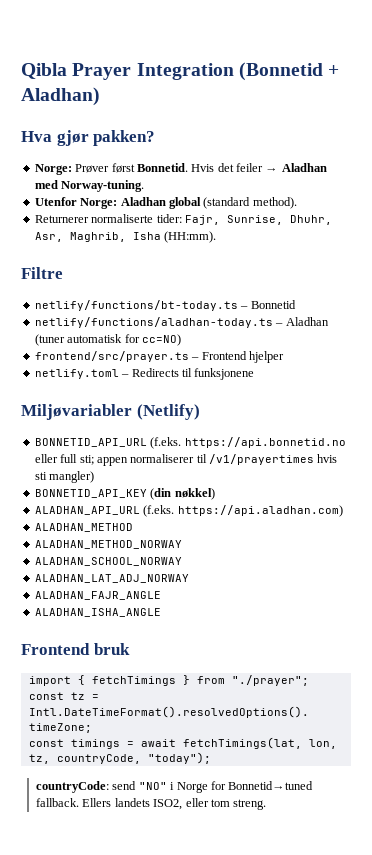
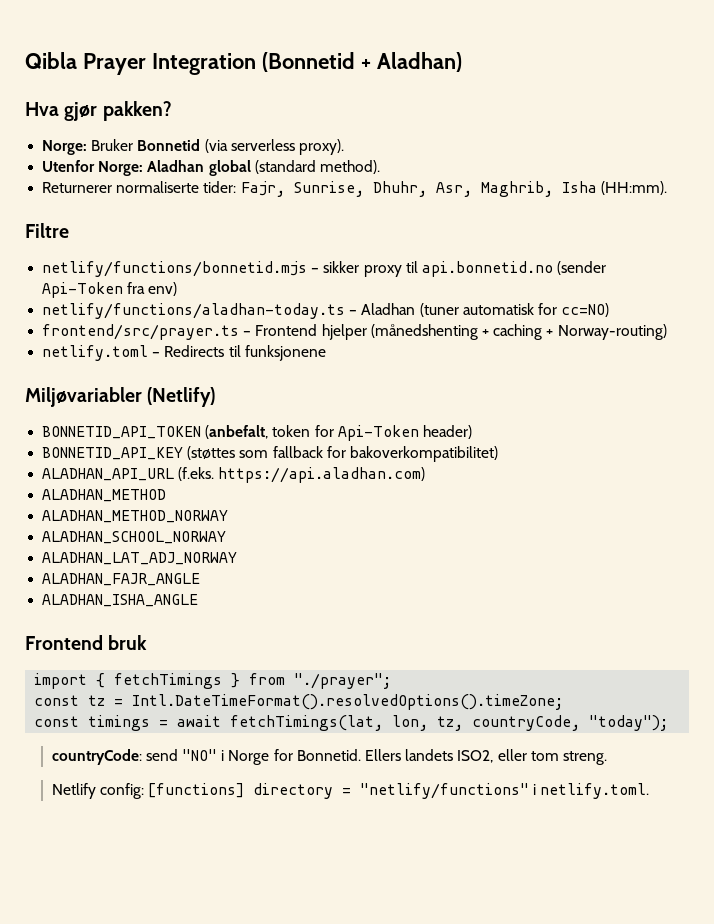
- Norge: Prøver først Bonnetid. Hvis det feiler → Aladhan med Norway‑tuning.
+ Norge: Bruker Bonnetid (via serverless proxy).
- netlify/functions/bt-today.ts – Bonnetid
+ netlify/functions/bonnetid.mjs – sikker proxy til api.bonnetid.no (sender Api-Token fra env)
- frontend/src/prayer.ts – Frontend hjelper
+ frontend/src/prayer.ts – Frontend hjelper (månedshenting + caching + Norway-routing)
- BONNETID_API_URL (f.eks. https://api.bonnetid.no eller full sti; appen normaliserer til /v1/prayertimes hvis sti mangler)
- BONNETID_API_KEY (din nøkkel)
+ BONNETID_API_TOKEN (anbefalt, token for Api-Token header)
+ BONNETID_API_KEY (støttes som fallback for bakoverkompatibilitet)
- countryCode: send "NO" i Norge for Bonnetid→tuned fallback.
+ countryCode: send "NO" i Norge for Bonnetid.
+ Netlify config: [functions] directory = "netlify/functions" i netlify.toml.

